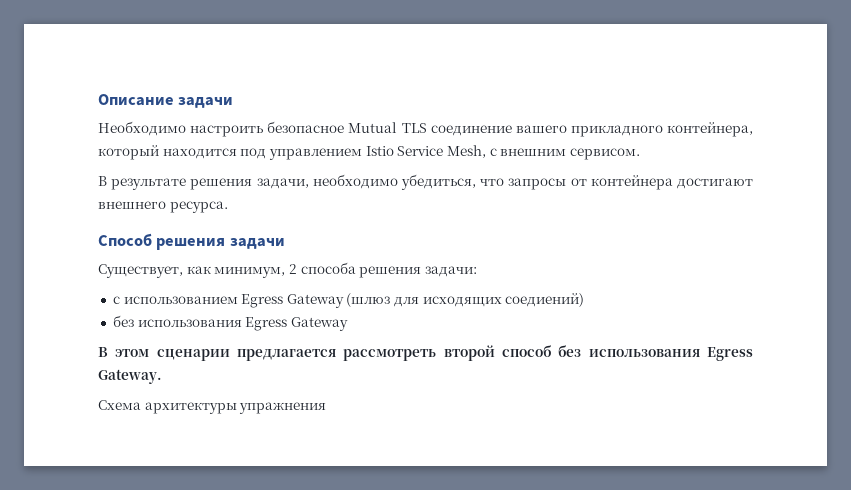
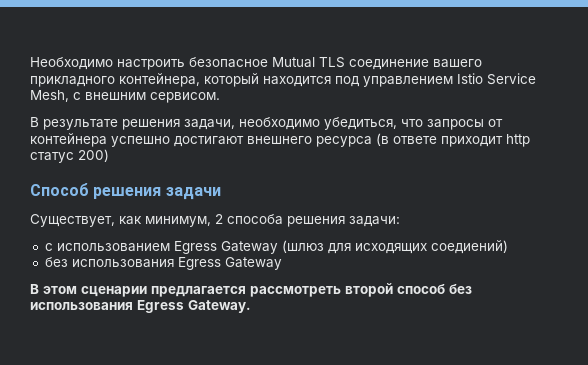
- Описание задачи
- В результате решения задачи, необходимо убедиться, что запросы от контейнера достигают внешнего ресурса.
+ В результате решения задачи, необходимо убедиться, что запросы от контейнера успешно достигают внешнего ресурса (в ответе приходит http статус 200)
- Схема архитектуры упражнения

